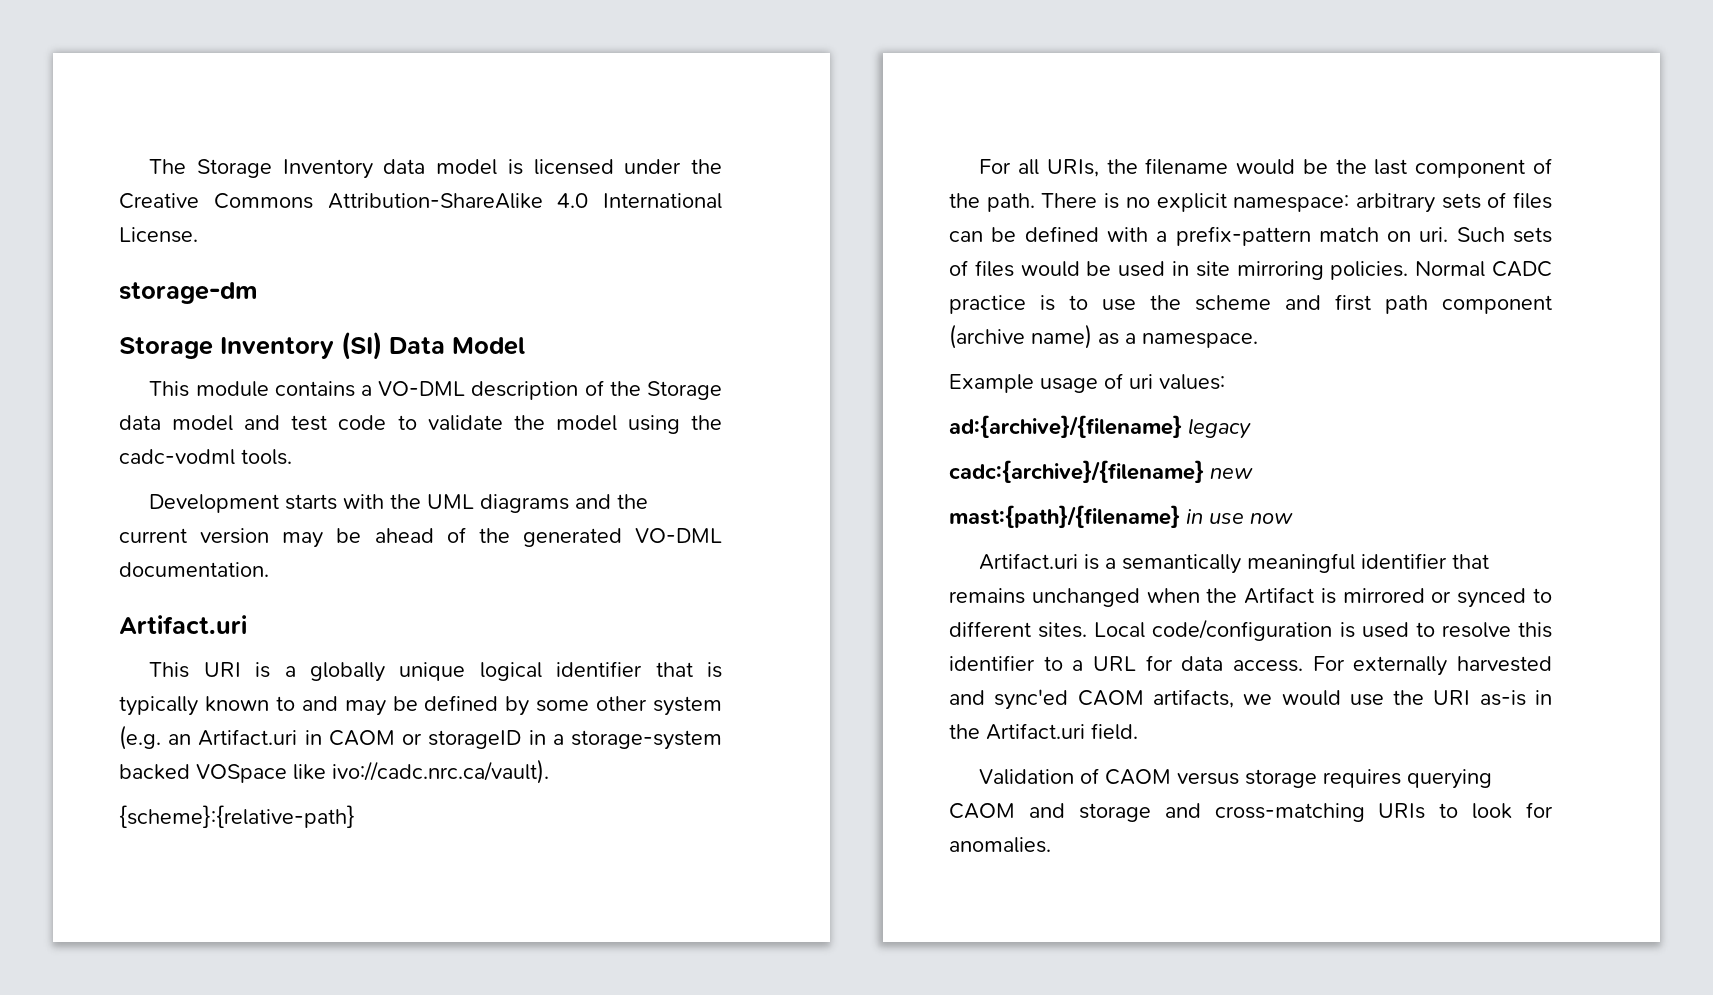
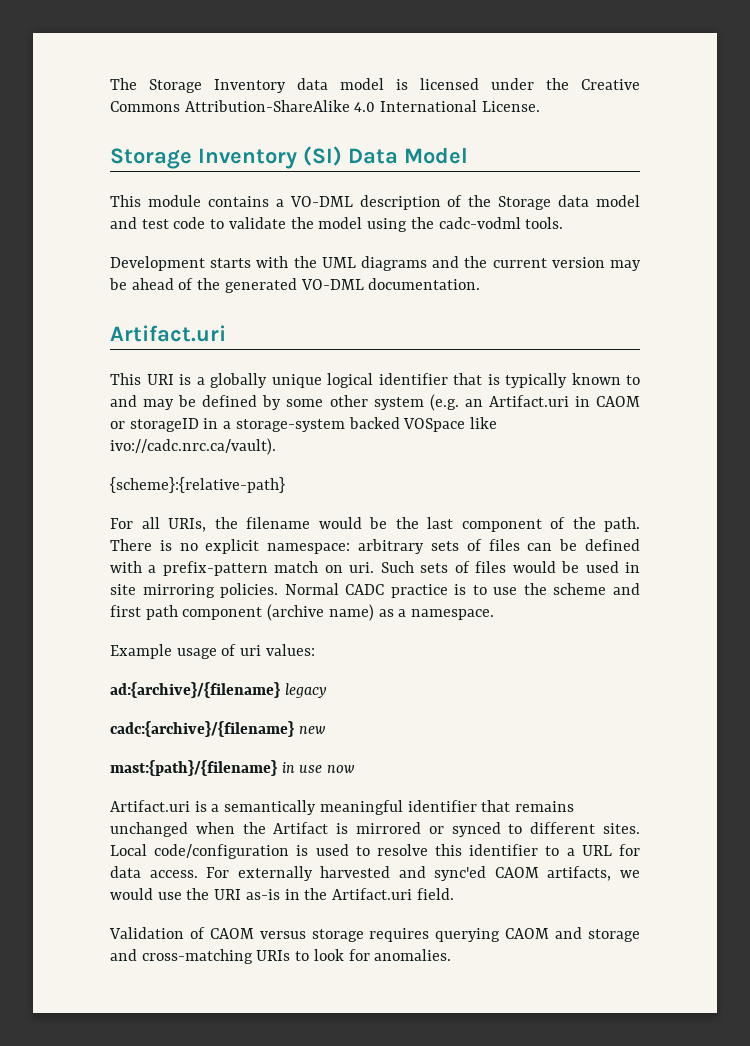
- storage-dm

